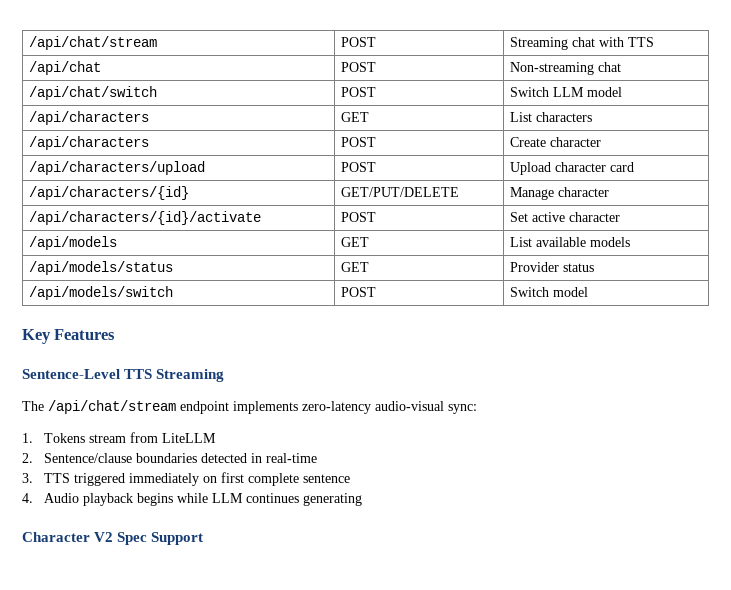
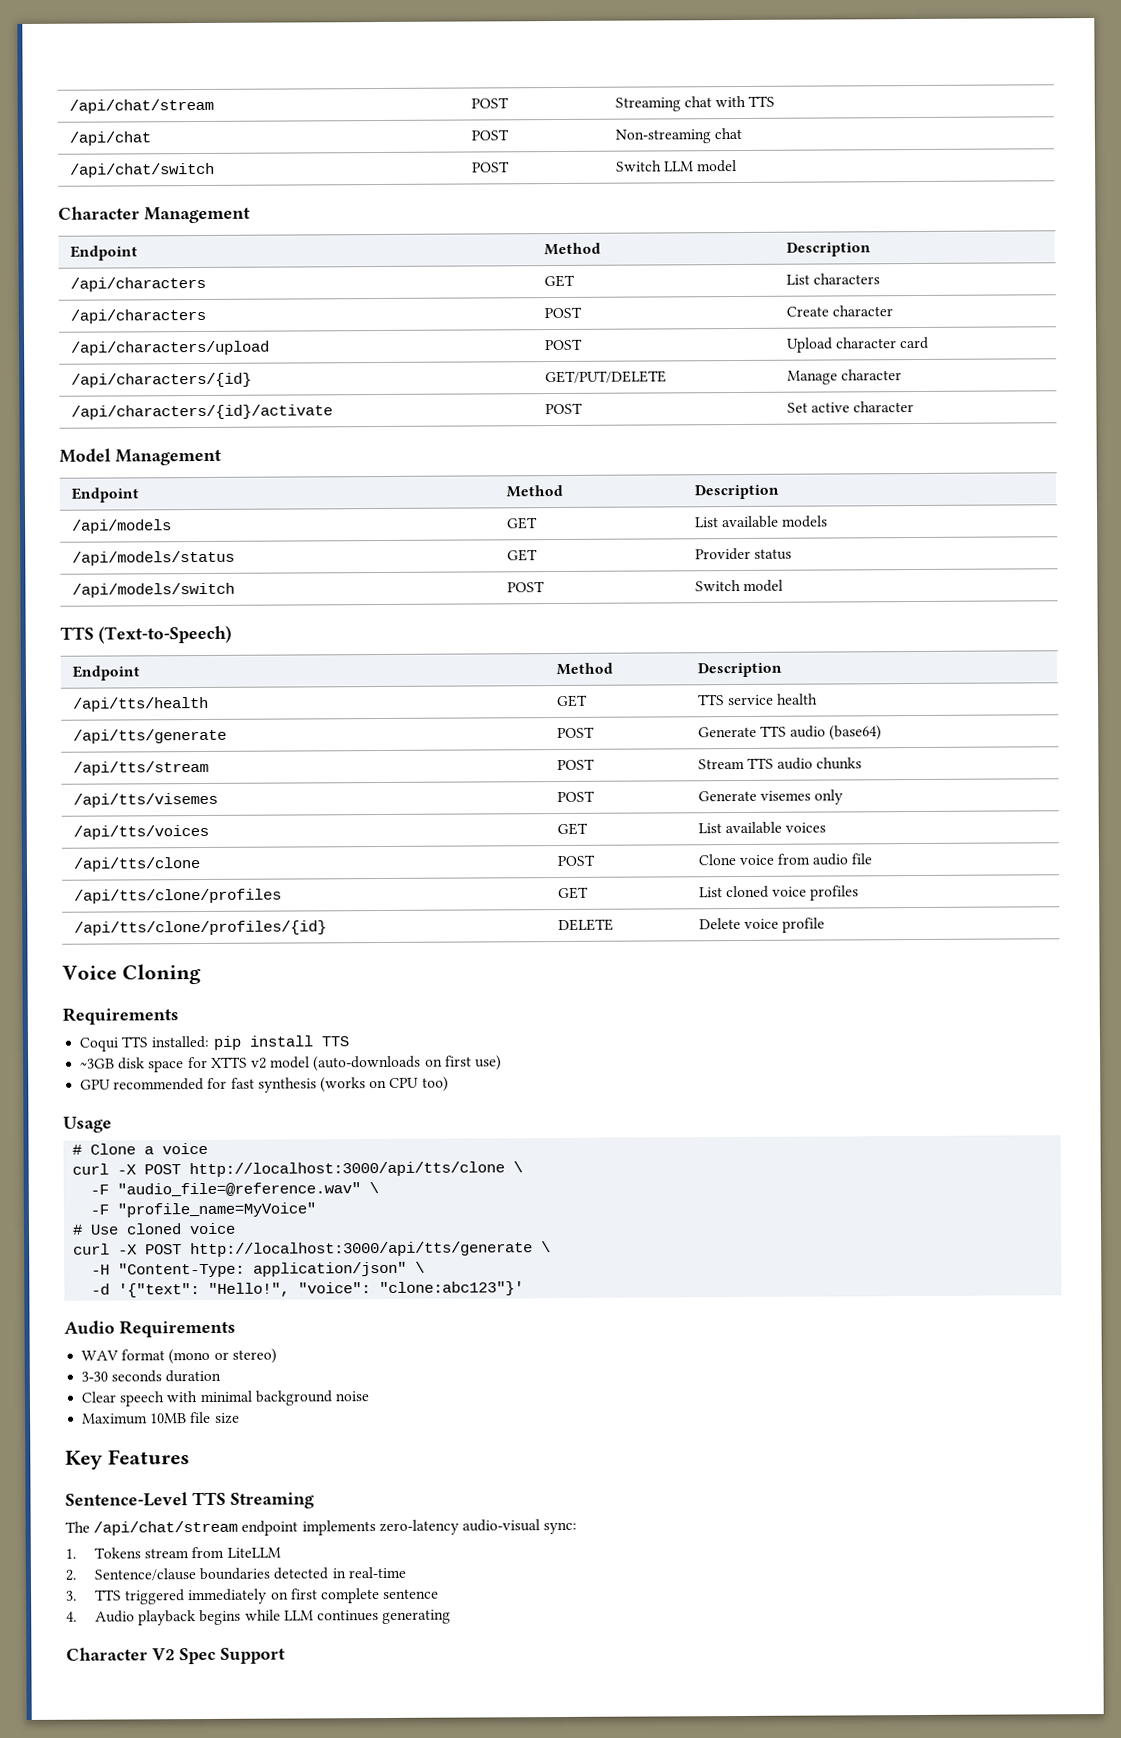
+ Character Management
+ Endpoint | Method | Description
+ Model Management
+ Endpoint | Method | Description
+ TTS (Text-to-Speech)
+ Endpoint | Method | Description
+ /api/tts/health | GET | TTS service health
+ /api/tts/generate | POST | Generate TTS audio (base64)
+ /api/tts/stream | POST | Stream TTS audio chunks
+ /api/tts/visemes | POST | Generate visemes only
+ /api/tts/voices | GET | List available voices
+ /api/tts/clone | POST | Clone voice from audio file
+ /api/tts/clone/profiles | GET | List cloned voice profiles
+ /api/tts/clone/profiles/{id} | DELETE | Delete voice profile
+ Voice Cloning
+ Requirements
+ Coqui TTS installed: pip install TTS
+ ~3GB disk space for XTTS v2 model (auto-downloads on first use)
+ GPU recommended for fast synthesis (works on CPU too)
+ Usage
+ # Clone a voice
+ curl -X POST http://localhost:3000/api/tts/clone \
+ -F "audio_file=@reference.wav" \
+ -F "profile_name=MyVoice"
+ # Use cloned voice
+ curl -X POST http://localhost:3000/api/tts/generate \
+ -H "Content-Type: application/json" \
+ -d '{"text": "Hello!", "voice": "clone:abc123"}'
+ Audio Requirements
+ WAV format (mono or stereo)
+ 3-30 seconds duration
+ Clear speech with minimal background noise
+ Maximum 10MB file size

